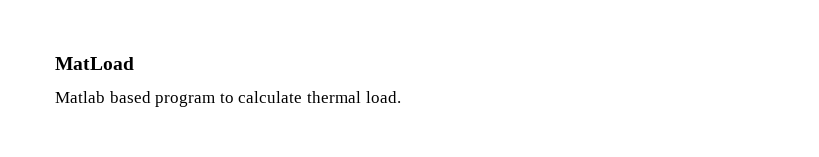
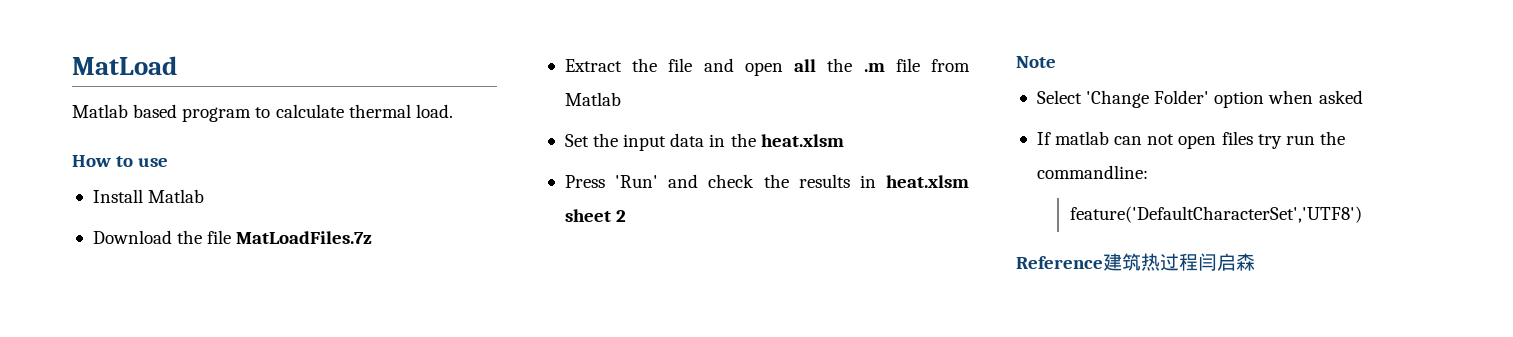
+ How to use
+ Install Matlab
+ Download the file MatLoadFiles.7z
+ Extract the file and open all the .m file from Matlab
+ Set the input data in the heat.xlsm
+ Press 'Run' and check the results in heat.xlsm sheet 2
+ Note
+ Select 'Change Folder' option when asked
+ If matlab can not open files try run the commandline:
+ feature('DefaultCharacterSet','UTF8')
+ Reference建筑热过程闫启森

